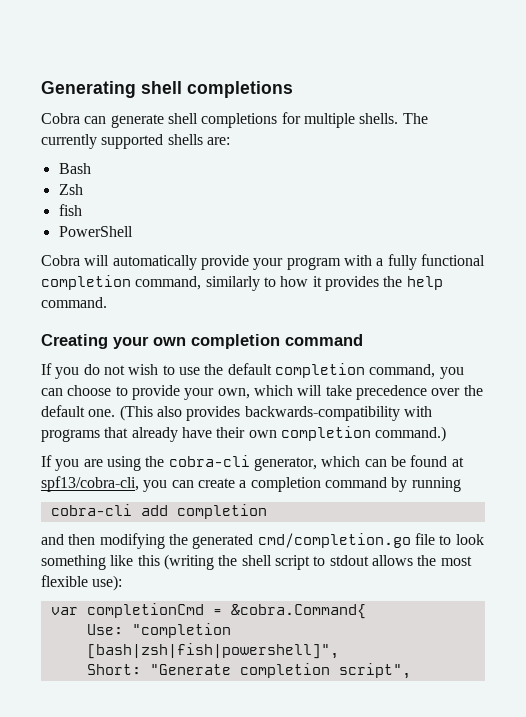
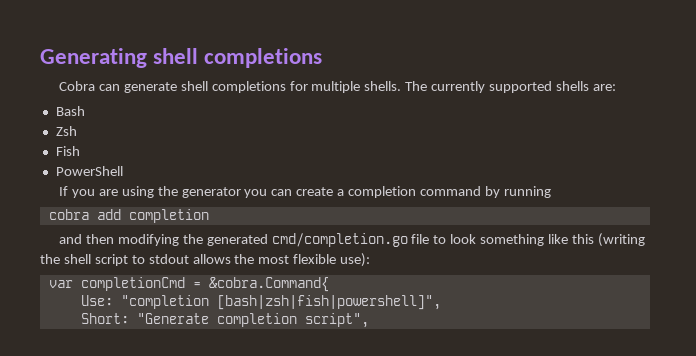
- fish
+ Fish
- Cobra will automatically provide your program with a fully functional completion command, similarly to how it provides the help command.
- Creating your own completion command
- If you do not wish to use the default completion command, you can choose to provide your own, which will take precedence over the default one. (This also provides backwards-compatibility with programs that already have their own completion command.)
- If you are using the cobra-cli generator, which can be found at spf13/cobra-cli, you can create a completion command by running
+ If you are using the generator you can create a completion command by running
- cobra-cli add completion
+ cobra add completion

